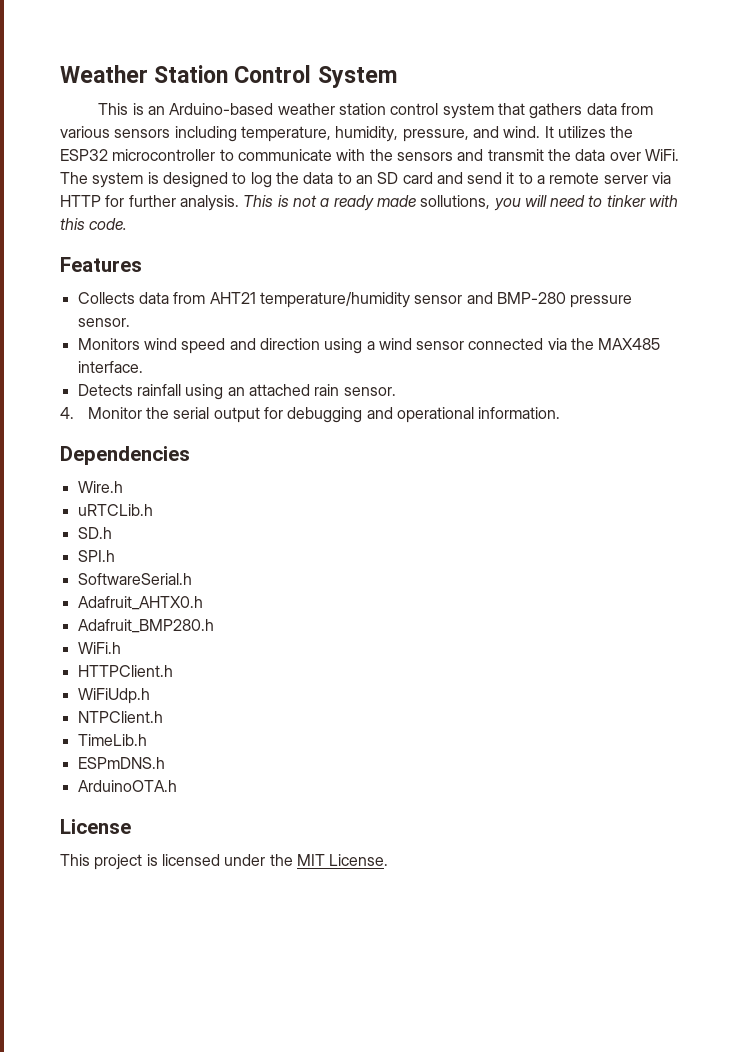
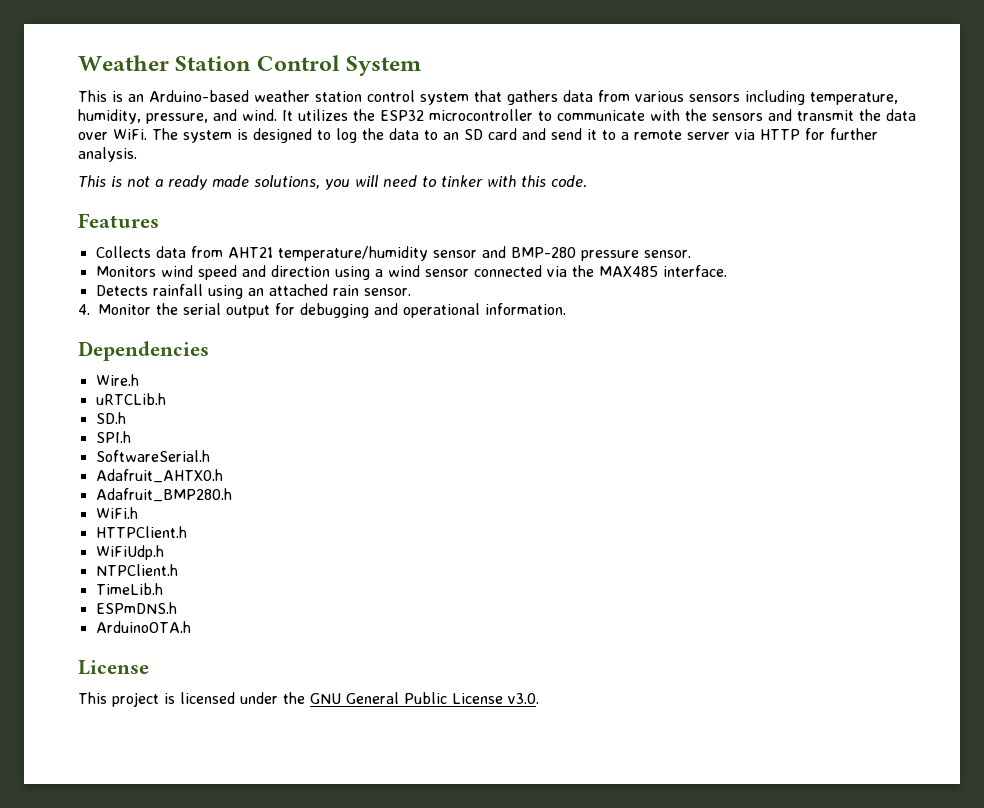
- The system is designed to log the data to an SD card and send it to a remote server via HTTP for further analysis. This is not a ready made sollutions, you will need to tinker with this code.
+ The system is designed to log the data to an SD card and send it to a remote server via HTTP for further analysis.
+ This is not a ready made solutions, you will need to tinker with this code.
- This project is licensed under the MIT License.
+ This project is licensed under the GNU General Public License v3.0.

